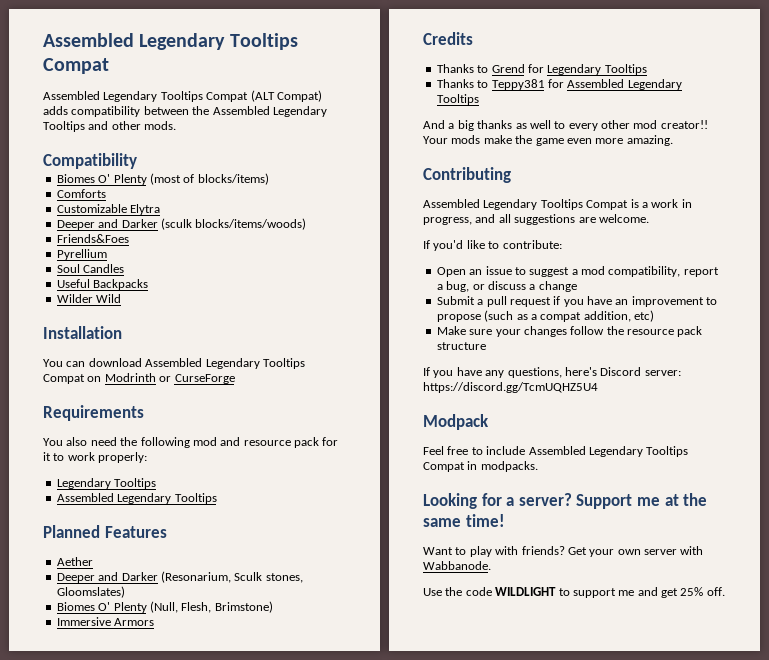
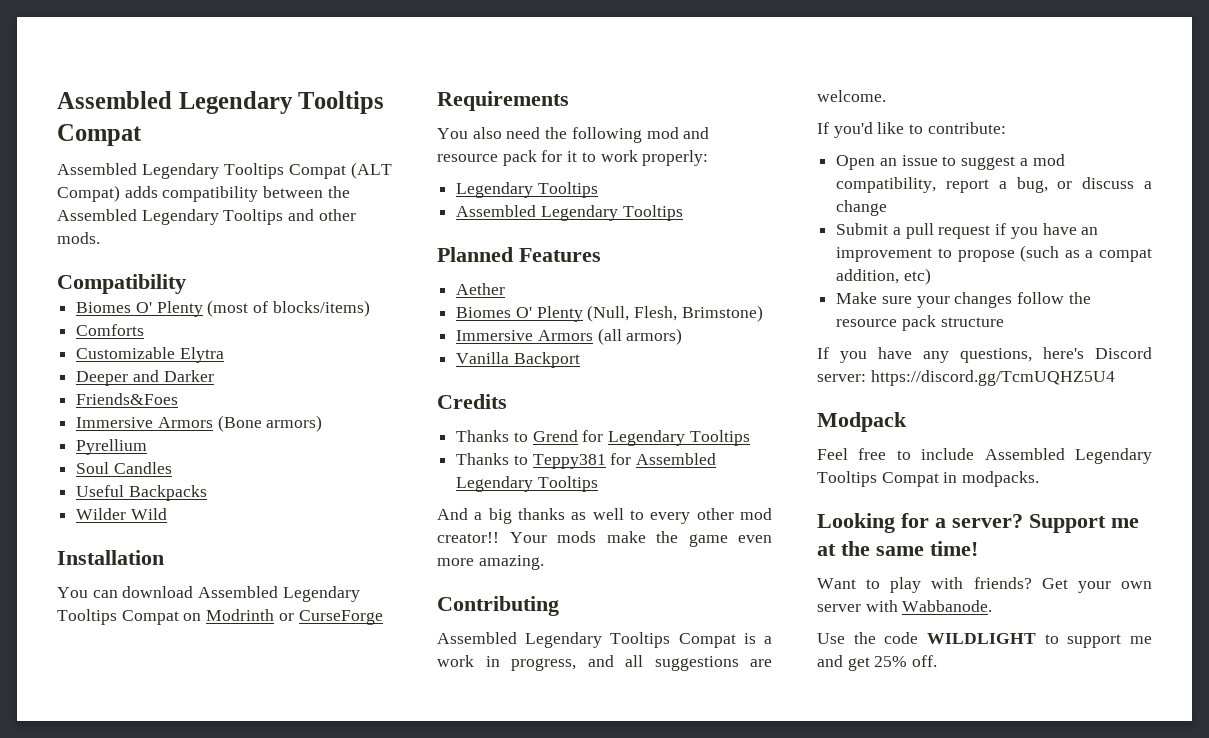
- Deeper and Darker (sculk blocks/items/woods)
+ Deeper and Darker
+ Immersive Armors (Bone armors)
- Deeper and Darker (Resonarium, Sculk stones, Gloomslates)
- Immersive Armors
+ Immersive Armors (all armors)
+ Vanilla Backport

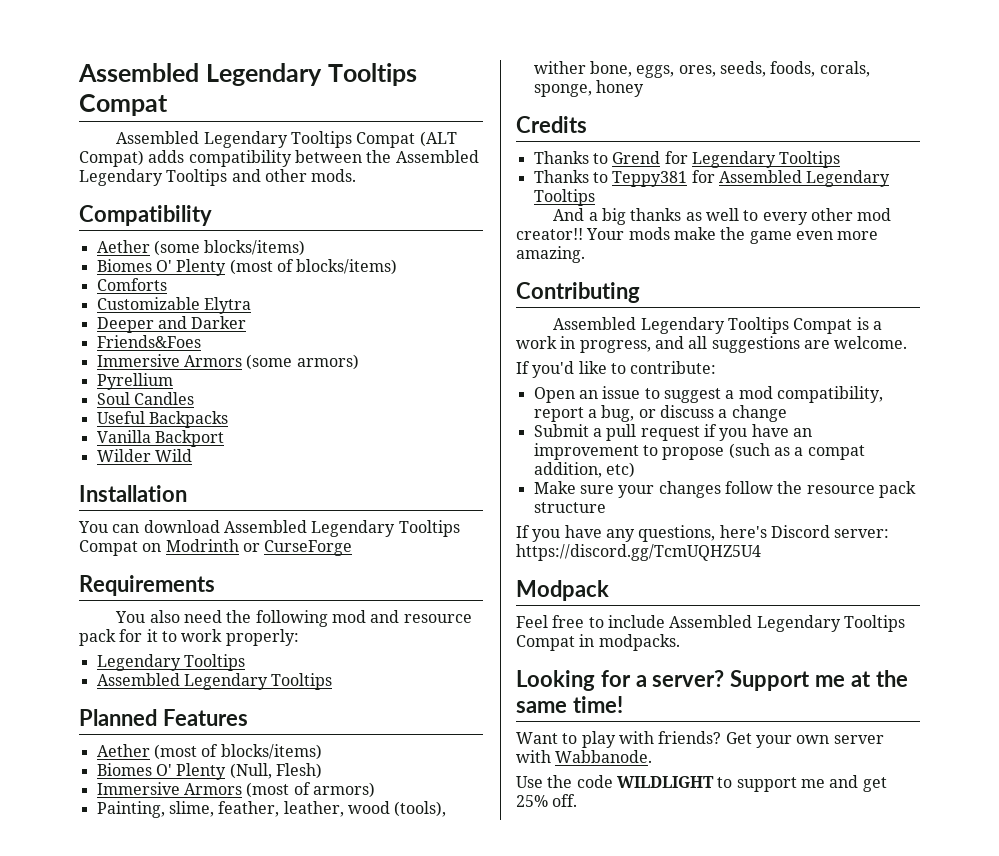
+ Aether (some blocks/items)
- Immersive Armors (Bone armors)
+ Immersive Armors (some armors)
+ Vanilla Backport
- Aether
+ Aether (most of blocks/items)
- Biomes O' Plenty (Null, Flesh, Brimstone)
- Immersive Armors (all armors)
- Vanilla Backport
+ Biomes O' Plenty (Null, Flesh)
+ Immersive Armors (most of armors)
+ Painting, slime, feather, leather, wood (tools), wither bone, eggs, ores, seeds, foods, corals, sponge, honey

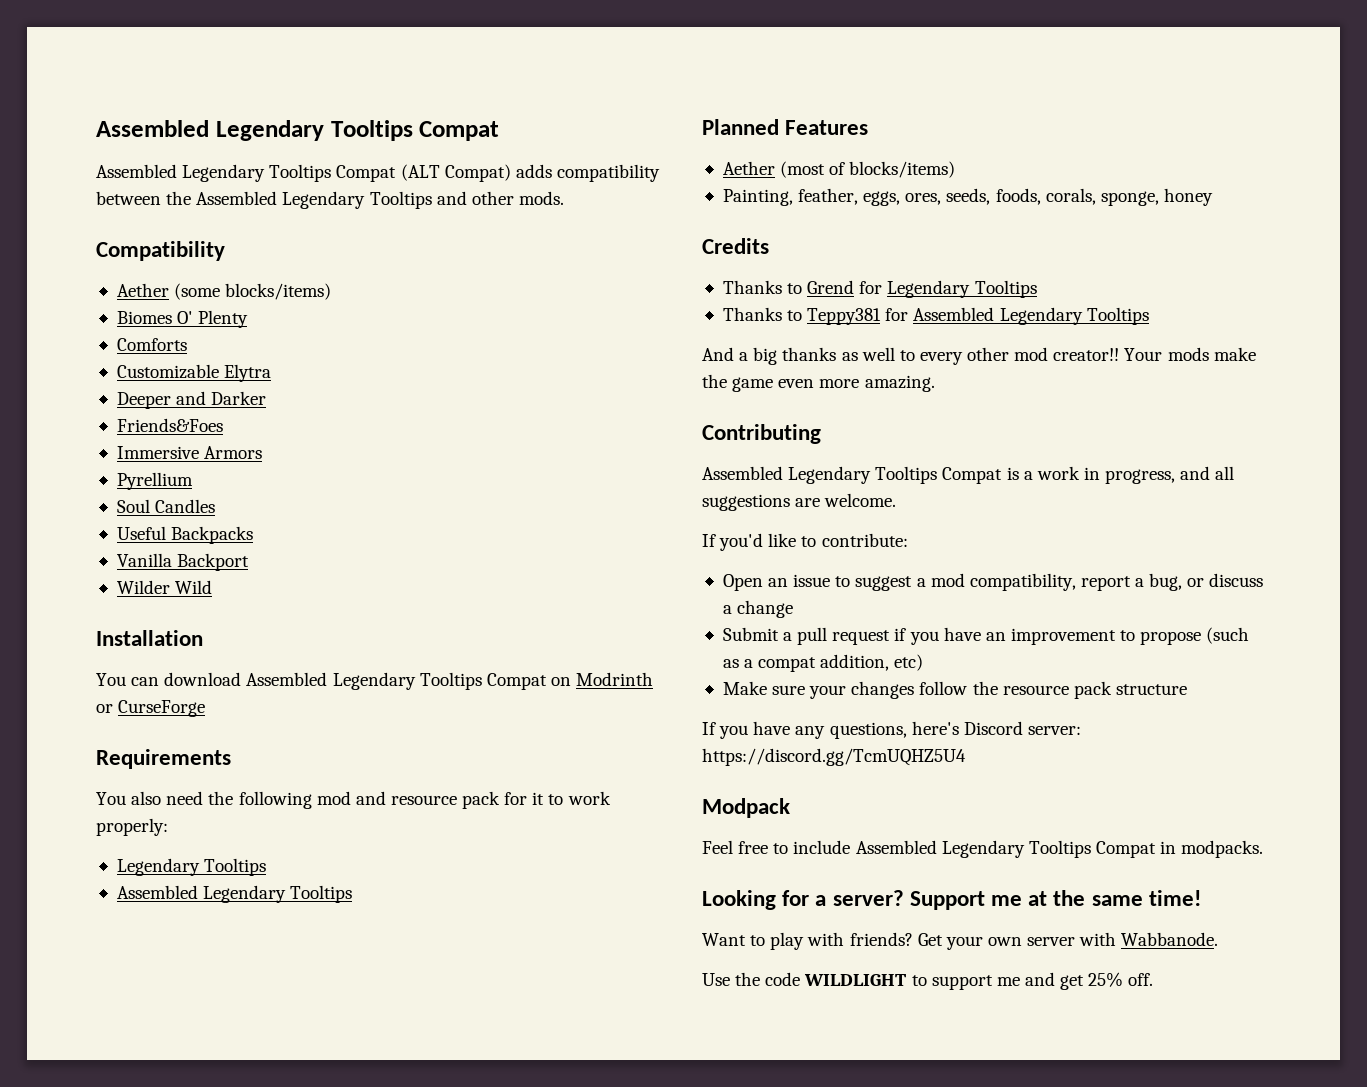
- Biomes O' Plenty (most of blocks/items)
+ Biomes O' Plenty
- Immersive Armors (some armors)
+ Immersive Armors
- Biomes O' Plenty (Null, Flesh)
- Immersive Armors (most of armors)
- Painting, slime, feather, leather, wood (tools), wither bone, eggs, ores, seeds, foods, corals, sponge, honey
+ Painting, feather, eggs, ores, seeds, foods, corals, sponge, honey

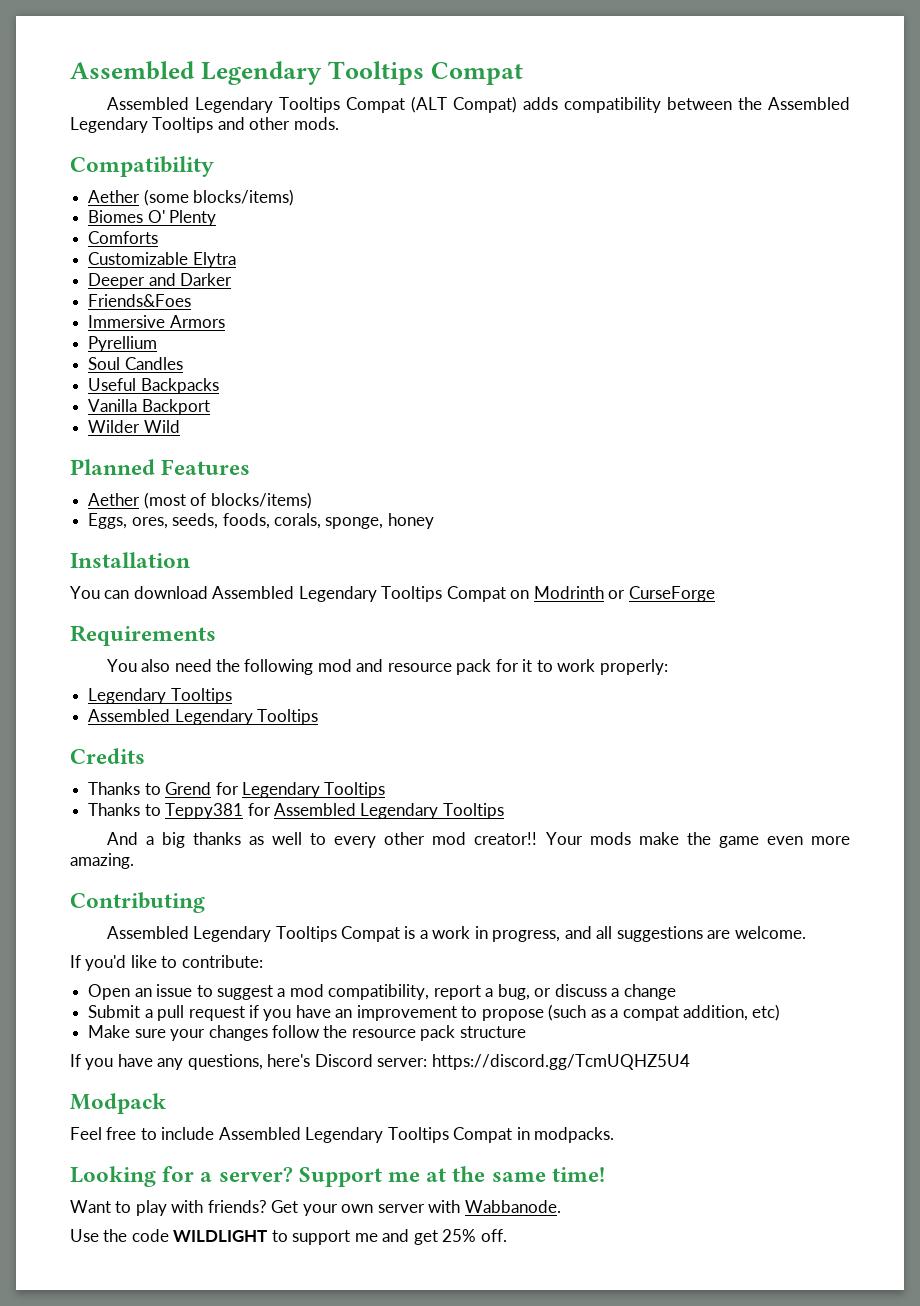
+ Planned Features
+ Aether (most of blocks/items)
+ Eggs, ores, seeds, foods, corals, sponge, honey
- Planned Features
- Aether (most of blocks/items)
- Painting, feather, eggs, ores, seeds, foods, corals, sponge, honey

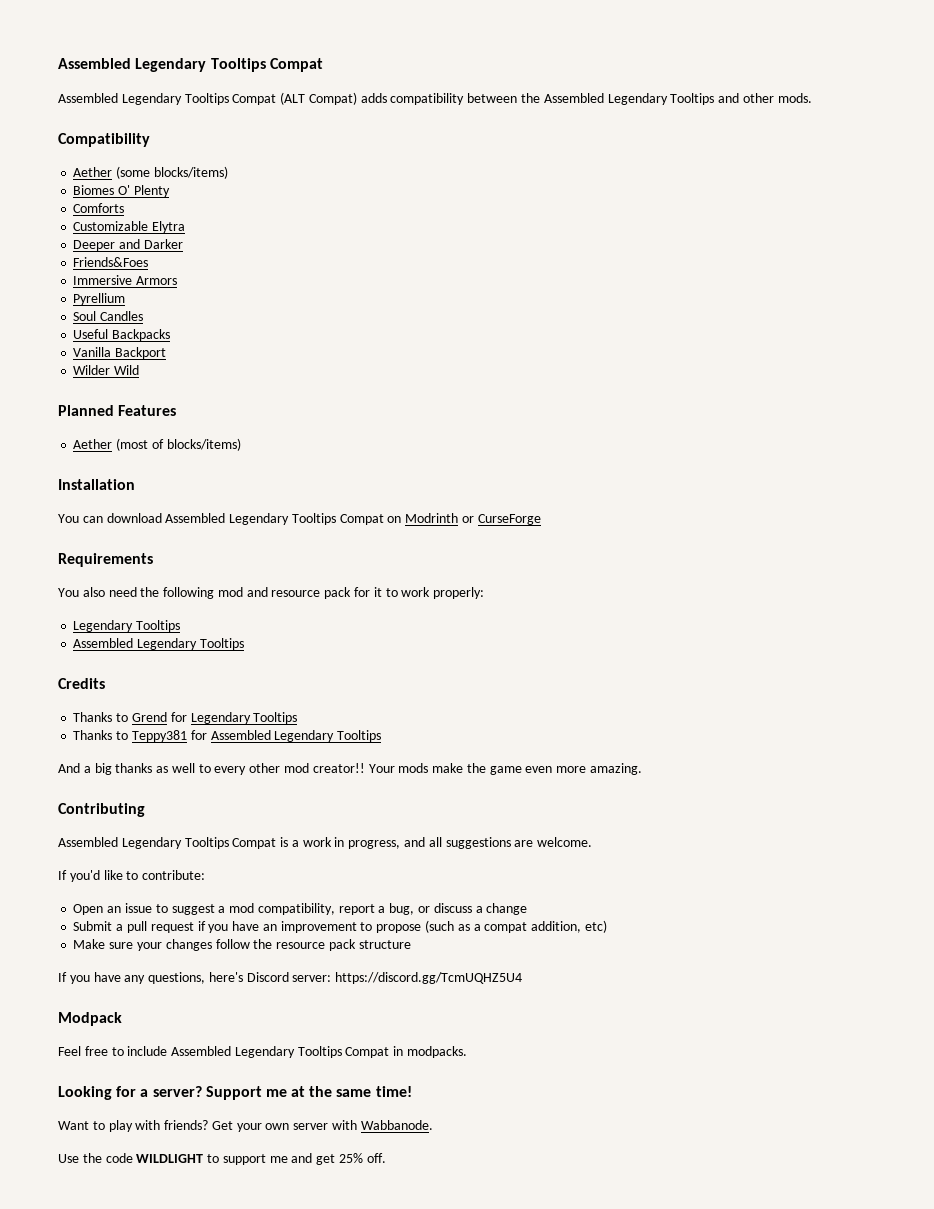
- Eggs, ores, seeds, foods, corals, sponge, honey

